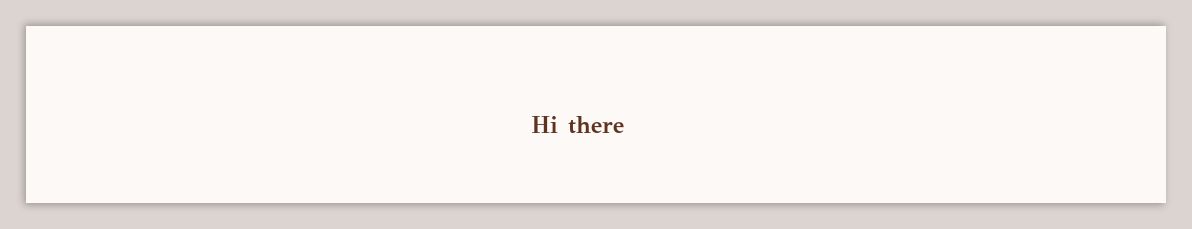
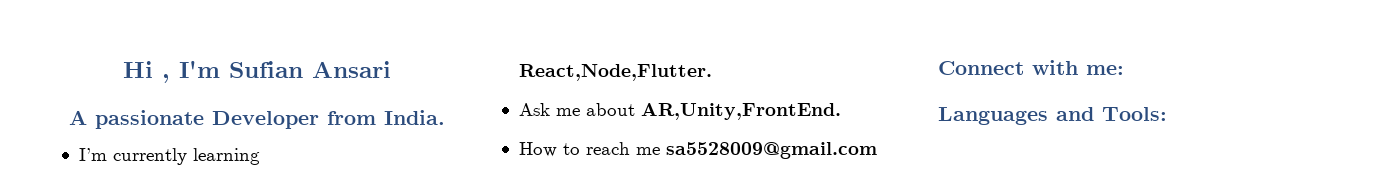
- Hi there
+ Hi , I'm Sufian Ansari
+ A passionate Developer from India.
+ I’m currently learning React,Node,Flutter.
+ Ask me about AR,Unity,FrontEnd.
+ How to reach me sa5528009@gmail.com
+ Connect with me:
+ Languages and Tools:

